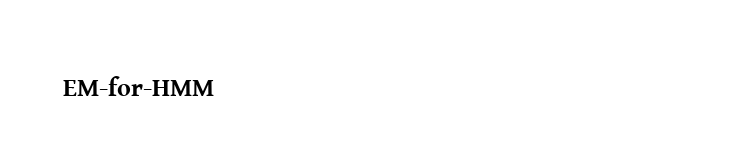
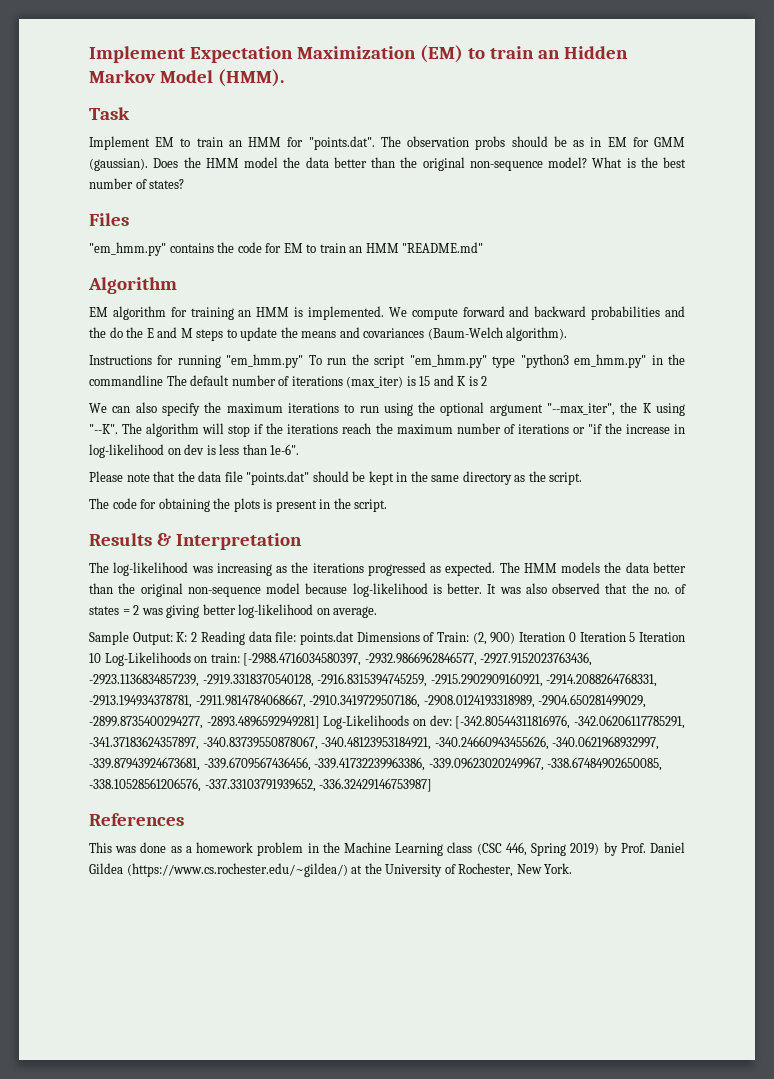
- EM-for-HMM
+ Implement Expectation Maximization (EM) to train an Hidden Markov Model (HMM).
+ Task
+ Implement EM to train an HMM for "points.dat". The observation probs should be as in EM for GMM (gaussian). Does the HMM model the data better than the original non-sequence model? What is the best number of states?
+ Files
+ "em_hmm.py" contains the code for EM to train an HMM "README.md"
+ Algorithm
+ EM algorithm for training an HMM is implemented. We compute forward and backward probabilities and the do the E and M steps to update the means and covariances (Baum-Welch algorithm).
+ Instructions for running "em_hmm.py" To run the script "em_hmm.py" type "python3 em_hmm.py" in the commandline The default number of iterations (max_iter) is 15 and K is 2
+ We can also specify the maximum iterations to run using the optional argument "--max_iter", the K using "--K". The algorithm will stop if the iterations reach the maximum number of iterations or "if the increase in log-likelihood on dev is less than 1e-6".
+ Please note that the data file "points.dat" should be kept in the same directory as the script.
+ The code for obtaining the plots is present in the script.
+ Results & Interpretation
+ The log-likelihood was increasing as the iterations progressed as expected. The HMM models the data better than the original non-sequence model because log-likelihood is better. It was also observed that the no. of states = 2 was giving better log-likelihood on average.
+ Sample Output: K: 2 Reading data file: points.dat Dimensions of Train: (2, 900) Iteration 0 Iteration 5 Iteration 10 Log-Likelihoods on train: [-2988.4716034580397, -2932.9866962846577, -2927.9152023763436, -2923.1136834857239, -2919.3318370540128, -2916.8315394745259, -2915.2902909160921, -2914.2088264768331, -2913.194934378781, -2911.9814784068667, -2910.3419729507186, -2908.0124193318989, -2904.650281499029, -2899.8735400294277, -2893.4896592949281] Log-Likelihoods on dev: [-342.80544311816976, -342.06206117785291, -341.37183624357897, -340.83739550878067, -340.48123953184921, -340.24660943455626, -340.0621968932997, -339.87943924673681, -339.6709567436456, -339.41732239963386, -339.09623020249967, -338.67484902650085, -338.10528561206576, -337.33103791939652, -336.32429146753987]
+ References
+ This was done as a homework problem in the Machine Learning class (CSC 446, Spring 2019) by Prof. Daniel Gildea (https://www.cs.rochester.edu/~gildea/) at the University of Rochester, New York.

